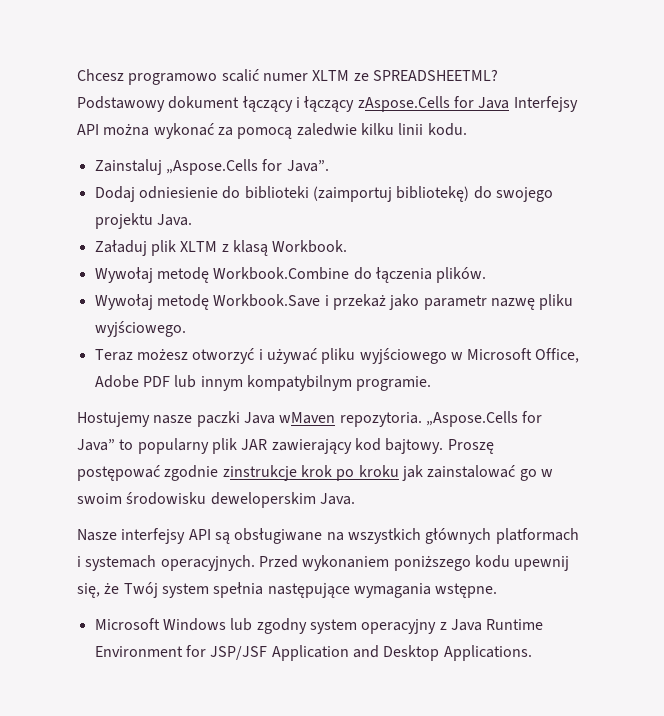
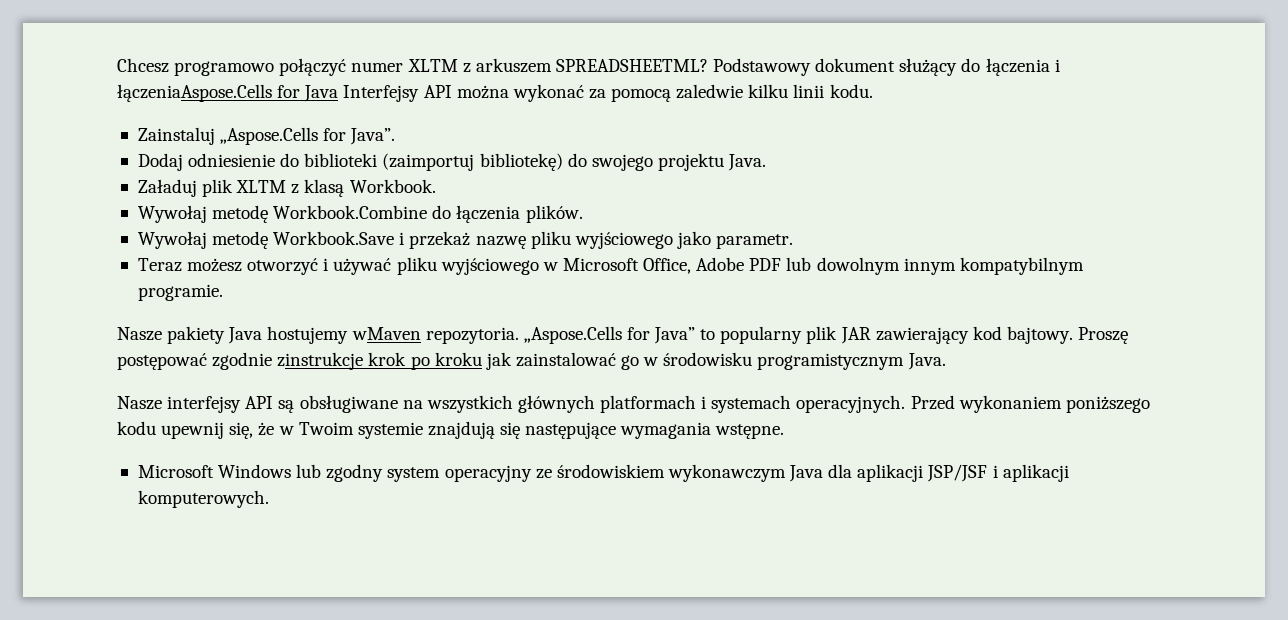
- Chcesz programowo scalić numer XLTM ze SPREADSHEETML?
+ Chcesz programowo połączyć numer XLTM z arkuszem SPREADSHEETML?
- Podstawowy dokument łączący i łączący zAspose.Cells for Java Interfejsy API można wykonać za pomocą zaledwie kilku linii kodu.
+ Podstawowy dokument służący do łączenia i łączeniaAspose.Cells for Java Interfejsy API można wykonać za pomocą zaledwie kilku linii kodu.
- Wywołaj metodę Workbook.Save i przekaż jako parametr nazwę pliku wyjściowego.
+ Wywołaj metodę Workbook.Save i przekaż nazwę pliku wyjściowego jako parametr.
- Teraz możesz otworzyć i używać pliku wyjściowego w Microsoft Office, Adobe PDF lub innym kompatybilnym programie.
+ Teraz możesz otworzyć i używać pliku wyjściowego w Microsoft Office, Adobe PDF lub dowolnym innym kompatybilnym programie.
- Hostujemy nasze paczki Java wMaven repozytoria.
+ Nasze pakiety Java hostujemy wMaven repozytoria.
- Proszę postępować zgodnie zinstrukcje krok po kroku jak zainstalować go w swoim środowisku deweloperskim Java.
+ Proszę postępować zgodnie zinstrukcje krok po kroku jak zainstalować go w środowisku programistycznym Java.
- Przed wykonaniem poniższego kodu upewnij się, że Twój system spełnia następujące wymagania wstępne.
+ Przed wykonaniem poniższego kodu upewnij się, że w Twoim systemie znajdują się następujące wymagania wstępne.
- Microsoft Windows lub zgodny system operacyjny z Java Runtime Environment for JSP/JSF Application and Desktop Applications.
+ Microsoft Windows lub zgodny system operacyjny ze środowiskiem wykonawczym Java dla aplikacji JSP/JSF i aplikacji komputerowych.

